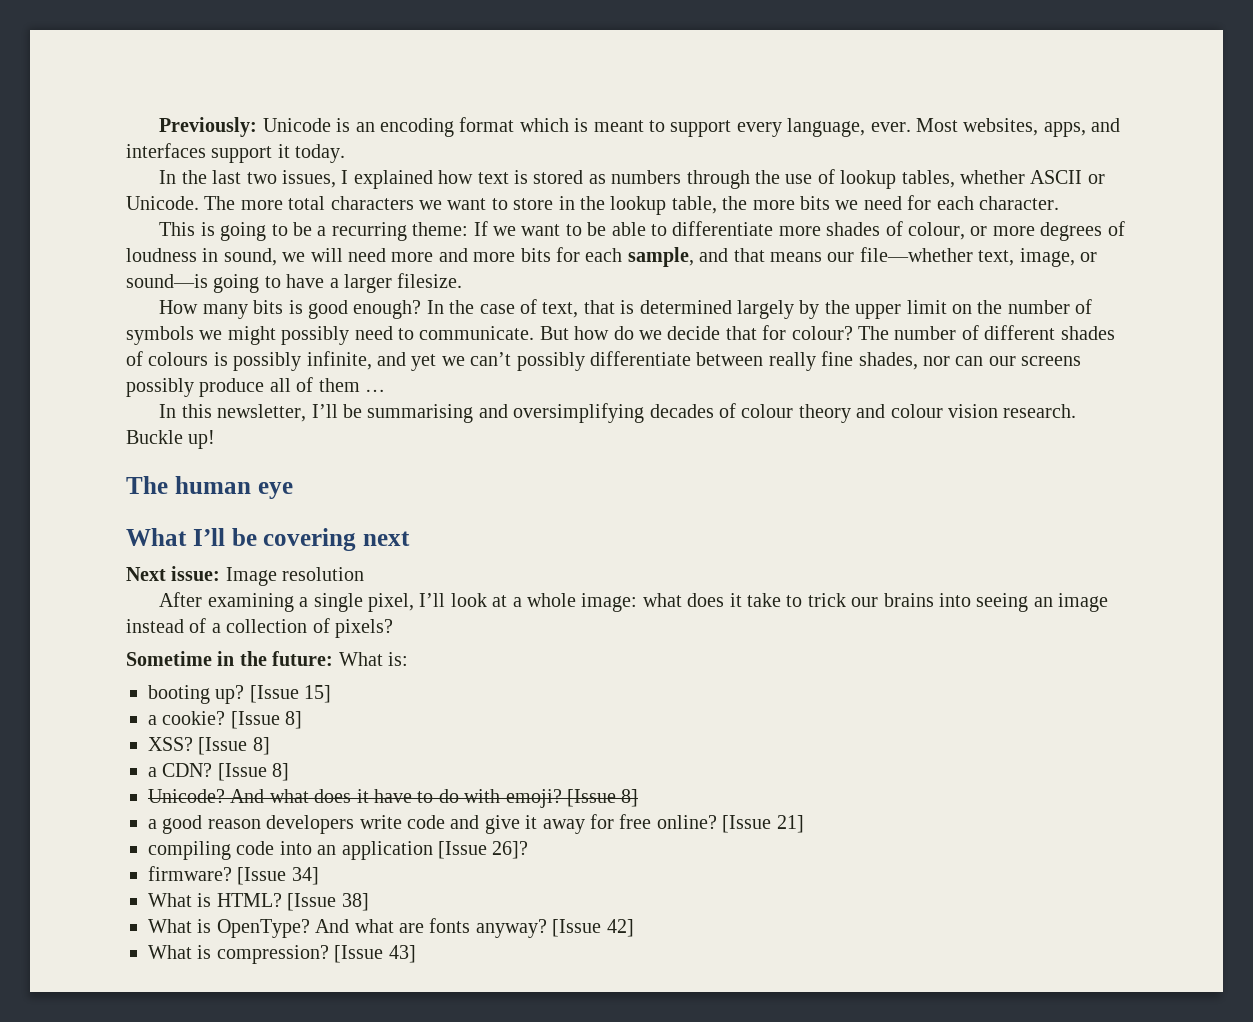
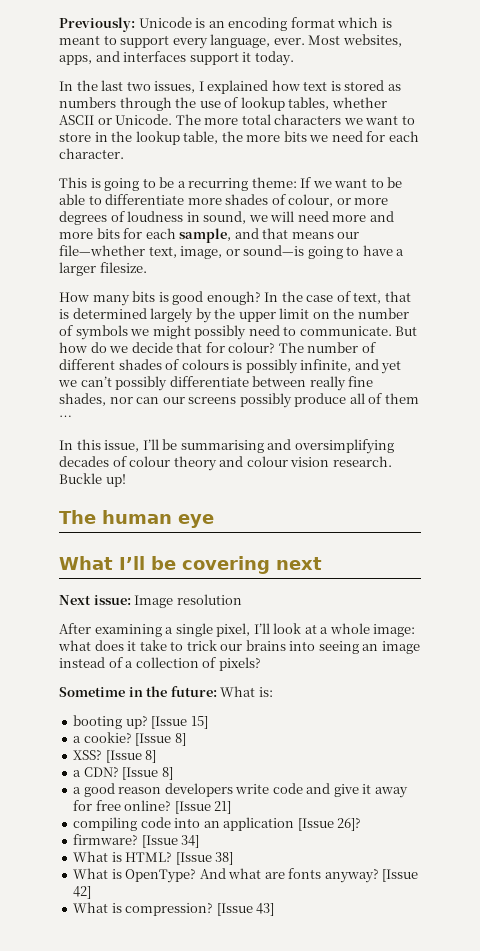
- In this newsletter, I’ll be summarising and oversimplifying decades of colour theory and colour vision research.
+ In this issue, I’ll be summarising and oversimplifying decades of colour theory and colour vision research.
- Unicode? And what does it have to do with emoji? [Issue 8]

